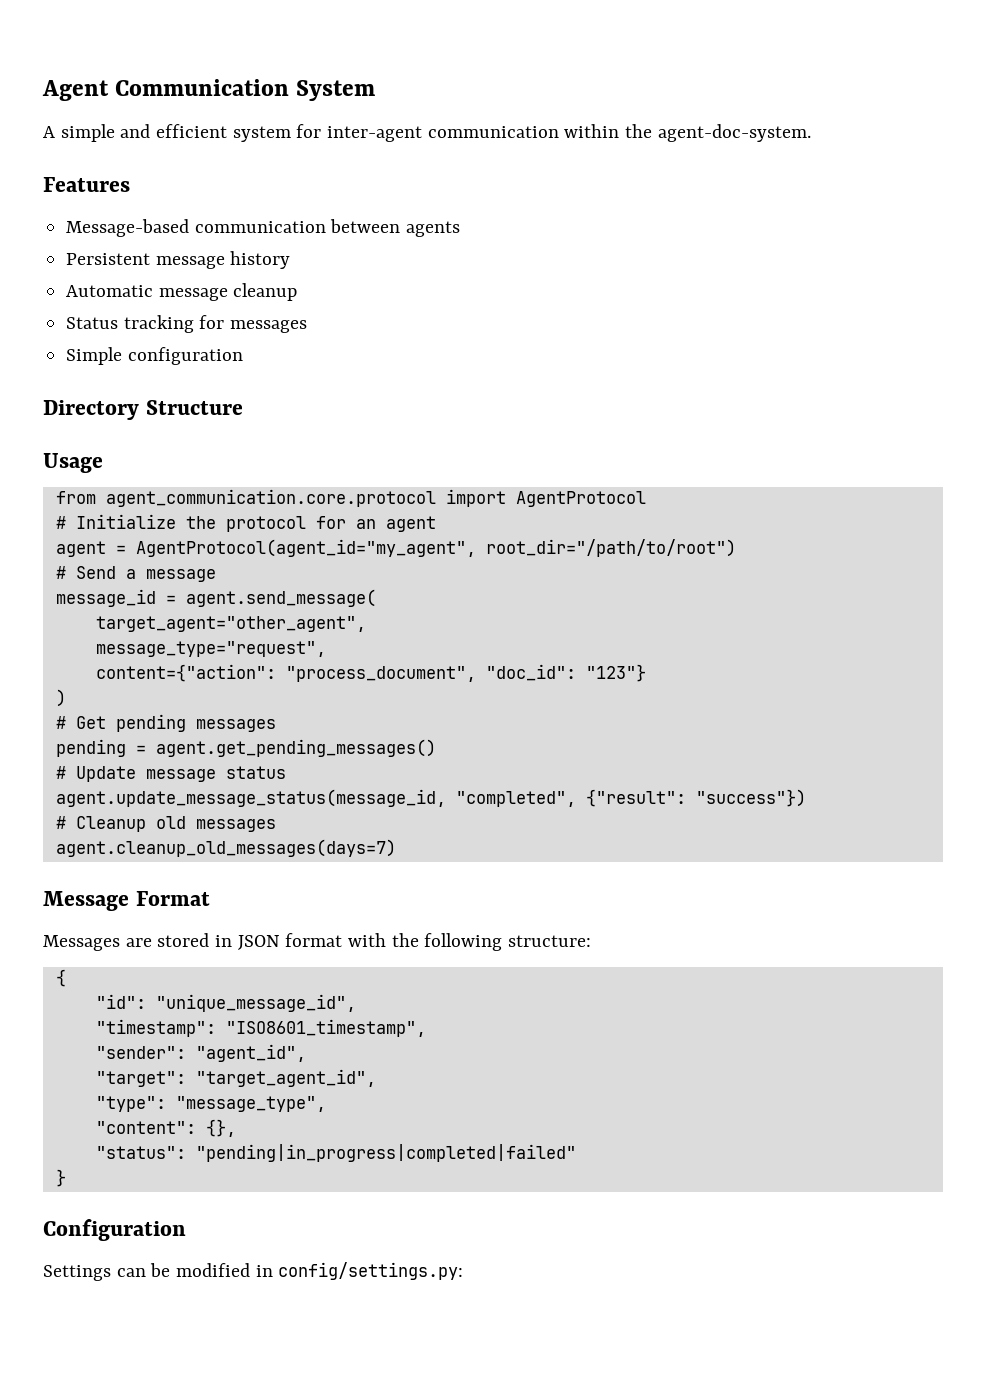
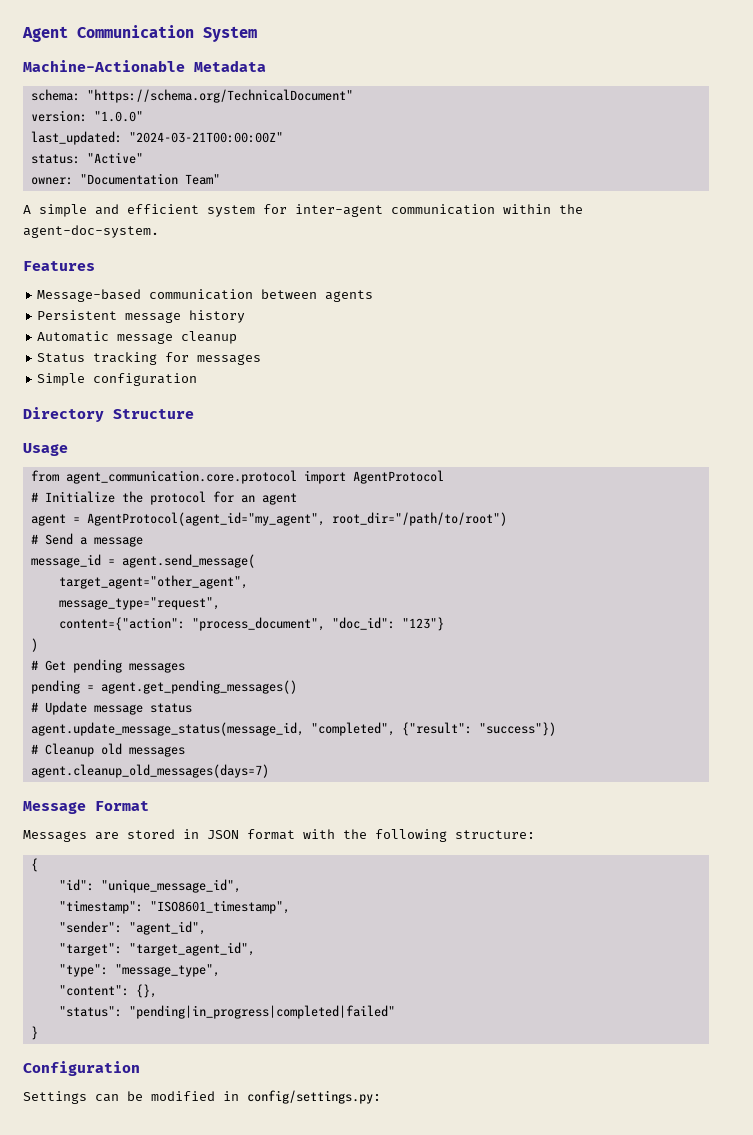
+ Machine-Actionable Metadata
+ schema: "https://schema.org/TechnicalDocument"
+ version: "1.0.0"
+ last_updated: "2024-03-21T00:00:00Z"
+ status: "Active"
+ owner: "Documentation Team"

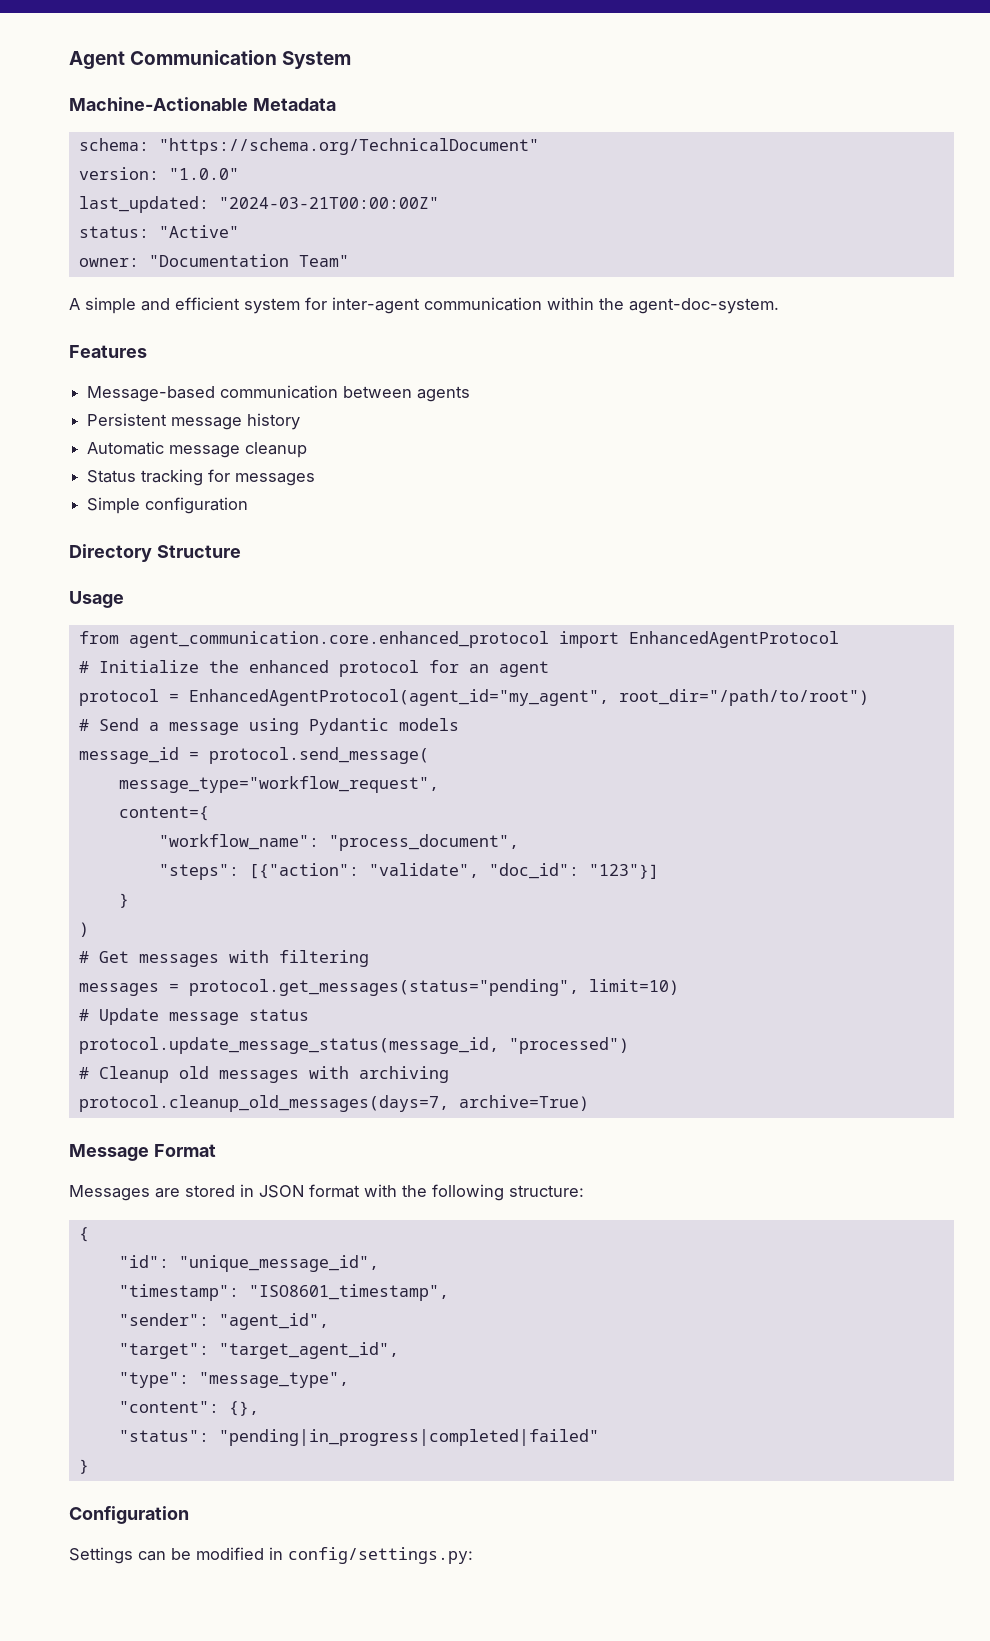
- from agent_communication.core.protocol import AgentProtocol
+ from agent_communication.core.enhanced_protocol import EnhancedAgentProtocol
- # Initialize the protocol for an agent
+ # Initialize the enhanced protocol for an agent
- agent = AgentProtocol(agent_id="my_agent", root_dir="/path/to/root")
+ protocol = EnhancedAgentProtocol(agent_id="my_agent", root_dir="/path/to/root")
- # Send a message
+ # Send a message using Pydantic models
- message_id = agent.send_message(
- target_agent="other_agent",
- message_type="request",
- content={"action": "process_document", "doc_id": "123"}
+ message_id = protocol.send_message(
+ message_type="workflow_request",
+ content={
+ "workflow_name": "process_document",
+ "steps": [{"action": "validate", "doc_id": "123"}]
+ }
- # Get pending messages
- pending = agent.get_pending_messages()
+ # Get messages with filtering
+ messages = protocol.get_messages(status="pending", limit=10)
- agent.update_message_status(message_id, "completed", {"result": "success"})
+ protocol.update_message_status(message_id, "processed")
- # Cleanup old messages
- agent.cleanup_old_messages(days=7)
+ # Cleanup old messages with archiving
+ protocol.cleanup_old_messages(days=7, archive=True)

